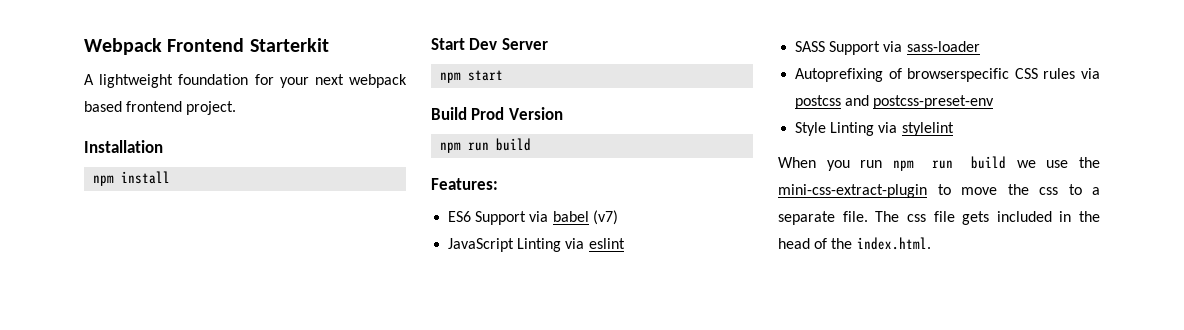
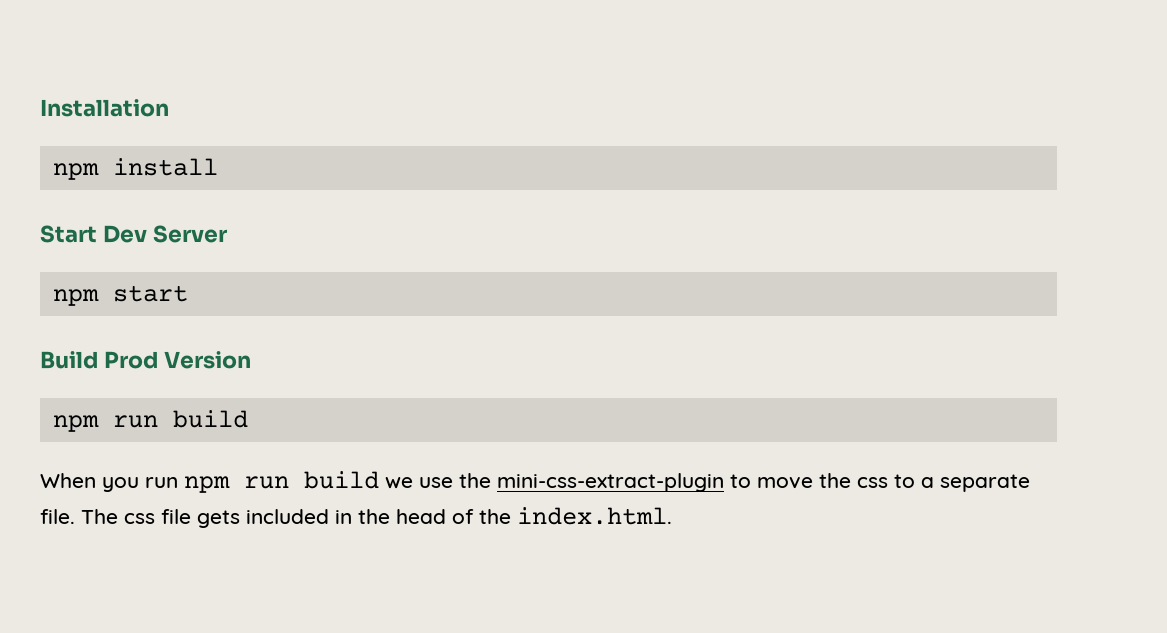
- Webpack Frontend Starterkit
- A lightweight foundation for your next webpack based frontend project.
- Features:
- ES6 Support via babel (v7)
- JavaScript Linting via eslint
- SASS Support via sass-loader
- Autoprefixing of browserspecific CSS rules via postcss and postcss-preset-env
- Style Linting via stylelint

